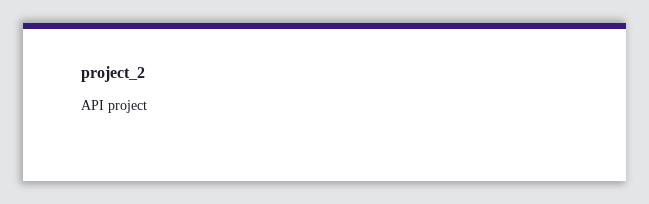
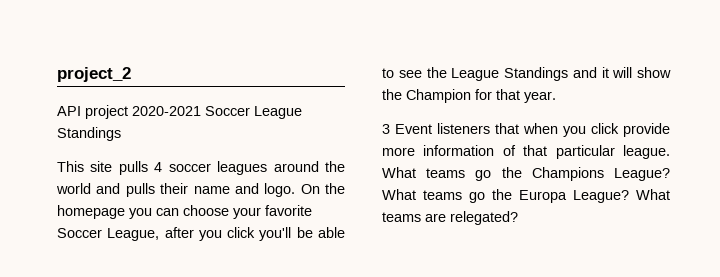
- API project
+ API project 2020-2021 Soccer League Standings
+ This site pulls 4 soccer leagues around the world and pulls their name and logo. On the homepage you can choose your favorite Soccer League, after you click you'll be able to see the League Standings and it will show the Champion for that year.
+ 3 Event listeners that when you click provide more information of that particular league. What teams go the Champions League? What teams go the Europa League? What teams are relegated?

